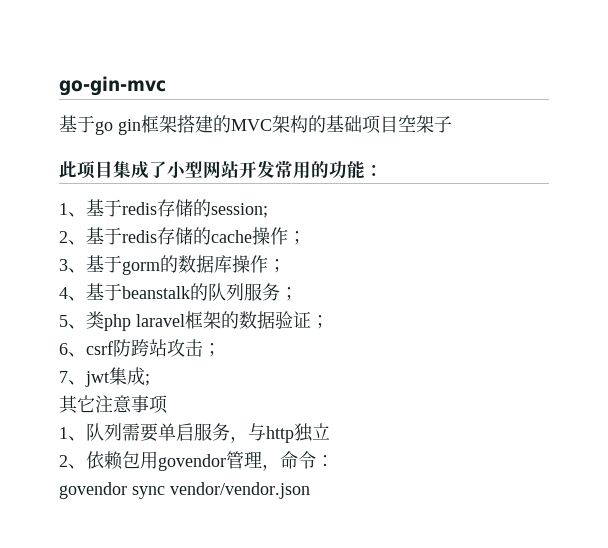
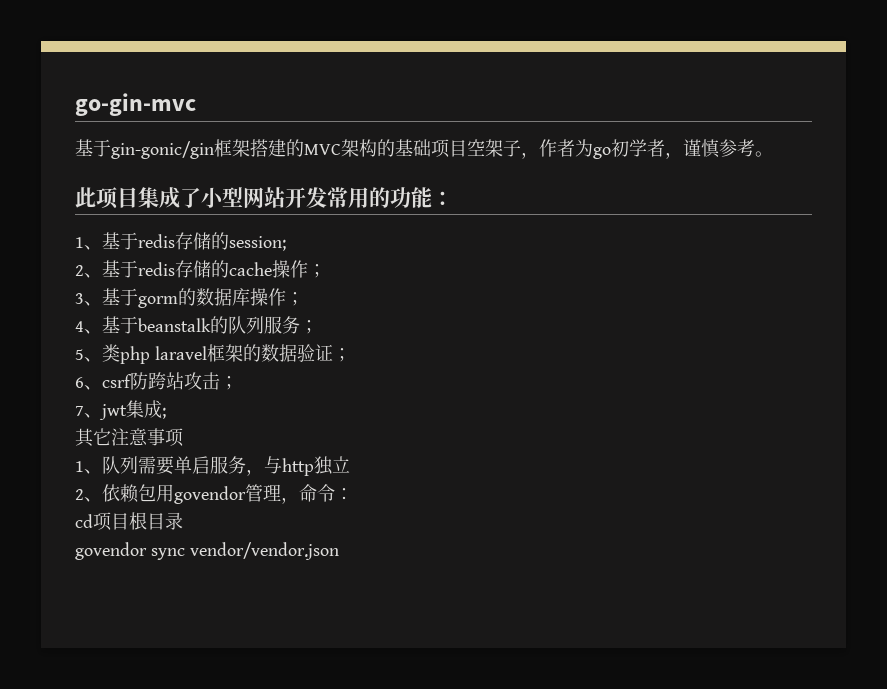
- 基于go gin框架搭建的MVC架构的基础项目空架子
+ 基于gin-gonic/gin框架搭建的MVC架构的基础项目空架子，作者为go初学者，谨慎参考。
+ cd项目根目录

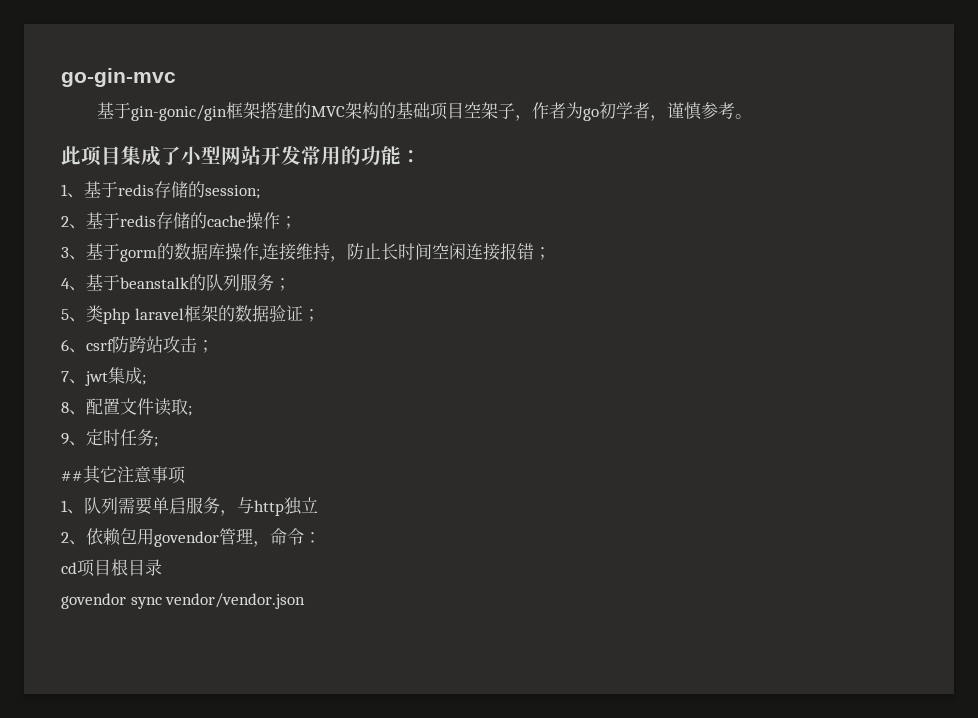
- 3、基于gorm的数据库操作；
+ 3、基于gorm的数据库操作,连接维持，防止长时间空闲连接报错；
- 其它注意事项
+ 8、配置文件读取;
+ 9、定时任务;
+ ##其它注意事项

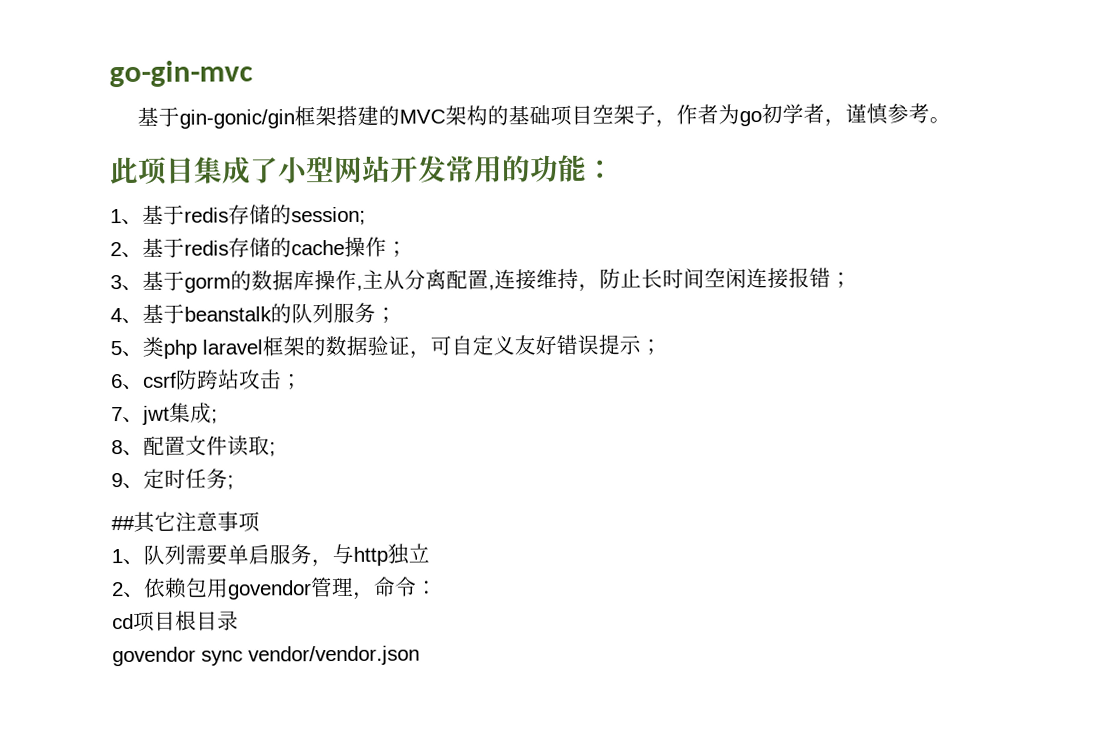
- 3、基于gorm的数据库操作,连接维持，防止长时间空闲连接报错；
+ 3、基于gorm的数据库操作,主从分离配置,连接维持，防止长时间空闲连接报错；
- 5、类php laravel框架的数据验证；
+ 5、类php laravel框架的数据验证，可自定义友好错误提示；

